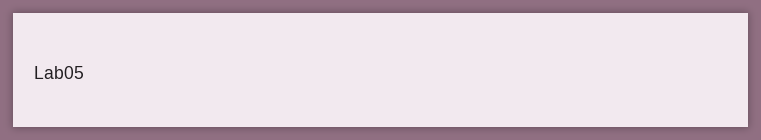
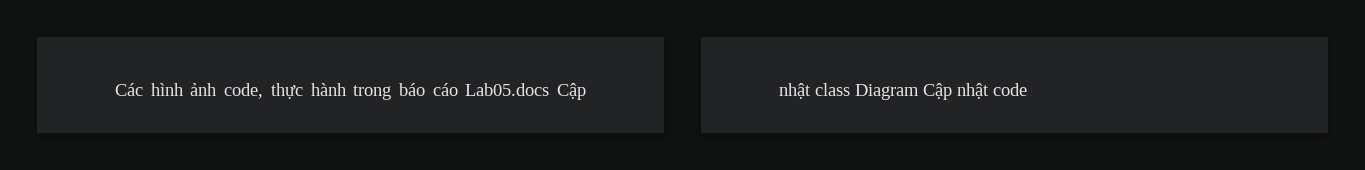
- Lab05
+ Các hình ảnh code, thực hành trong báo cáo Lab05.docs Cập nhật class Diagram Cập nhật code

